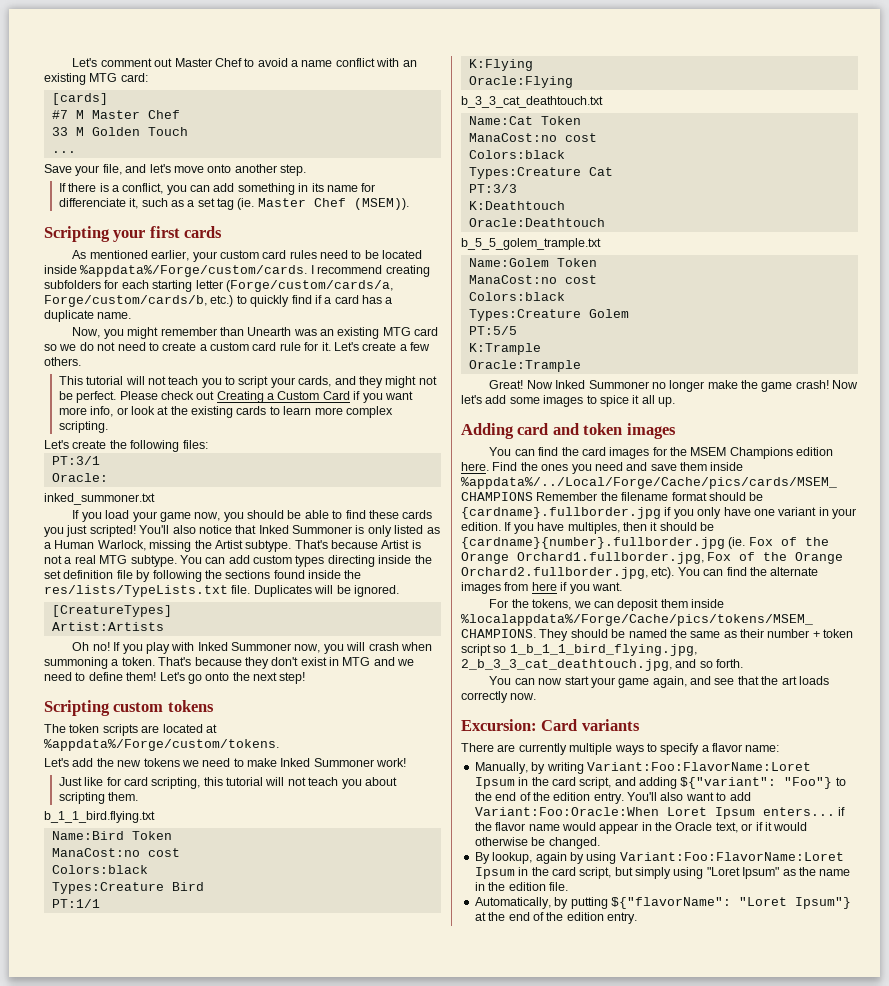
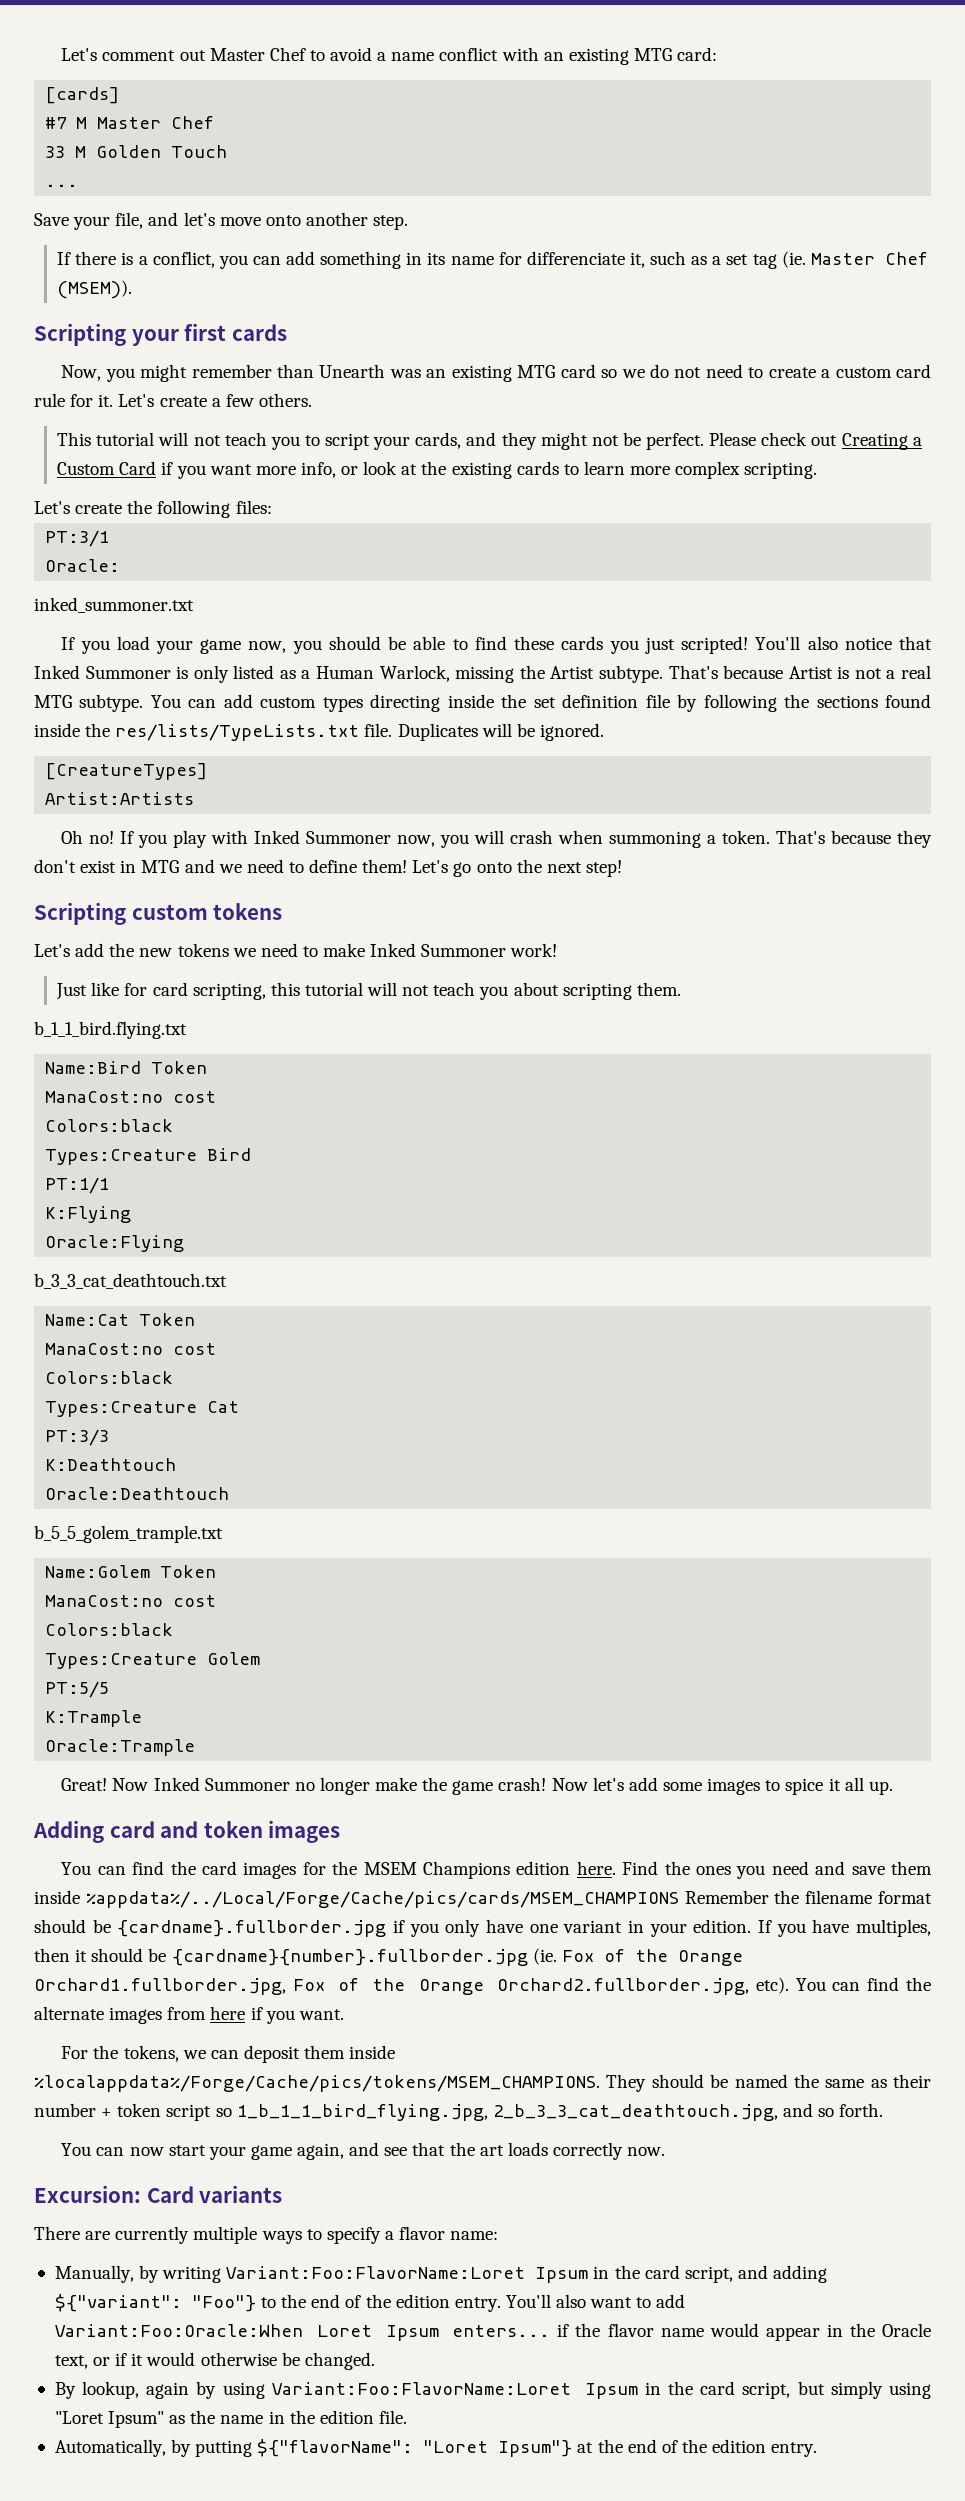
- As mentioned earlier, your custom card rules need to be located inside %appdata%/Forge/custom/cards. I recommend creating subfolders for each starting letter (Forge/custom/cards/a, Forge/custom/cards/b, etc.) to quickly find if a card has a duplicate name.
- The token scripts are located at %appdata%/Forge/custom/tokens.

